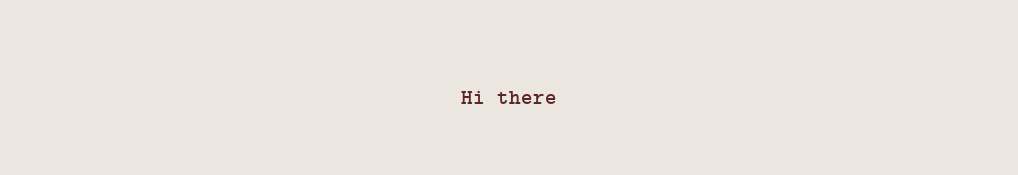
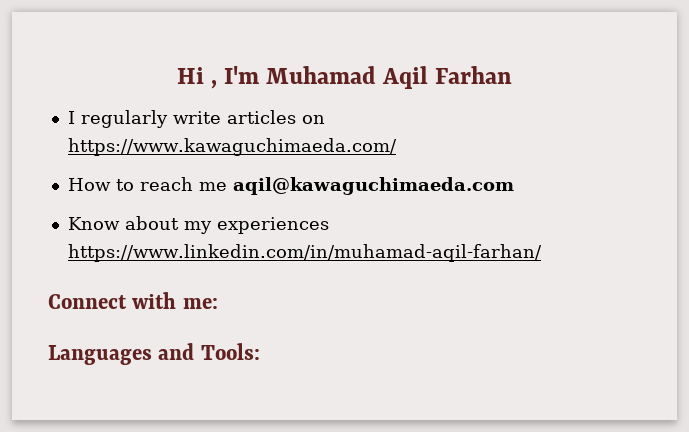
- Hi there
+ Hi , I'm Muhamad Aqil Farhan
+ I regularly write articles on https://www.kawaguchimaeda.com/
+ How to reach me aqil@kawaguchimaeda.com
+ Know about my experiences https://www.linkedin.com/in/muhamad-aqil-farhan/
+ Connect with me:
+ Languages and Tools:

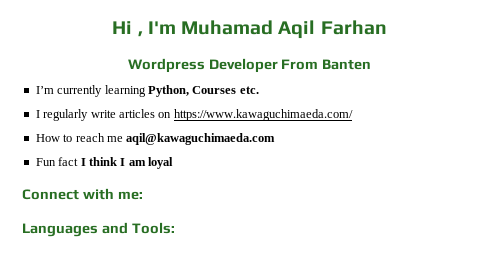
+ Wordpress Developer From Banten
+ I’m currently learning Python, Courses etc.
- Know about my experiences https://www.linkedin.com/in/muhamad-aqil-farhan/
+ Fun fact I think I am loyal

